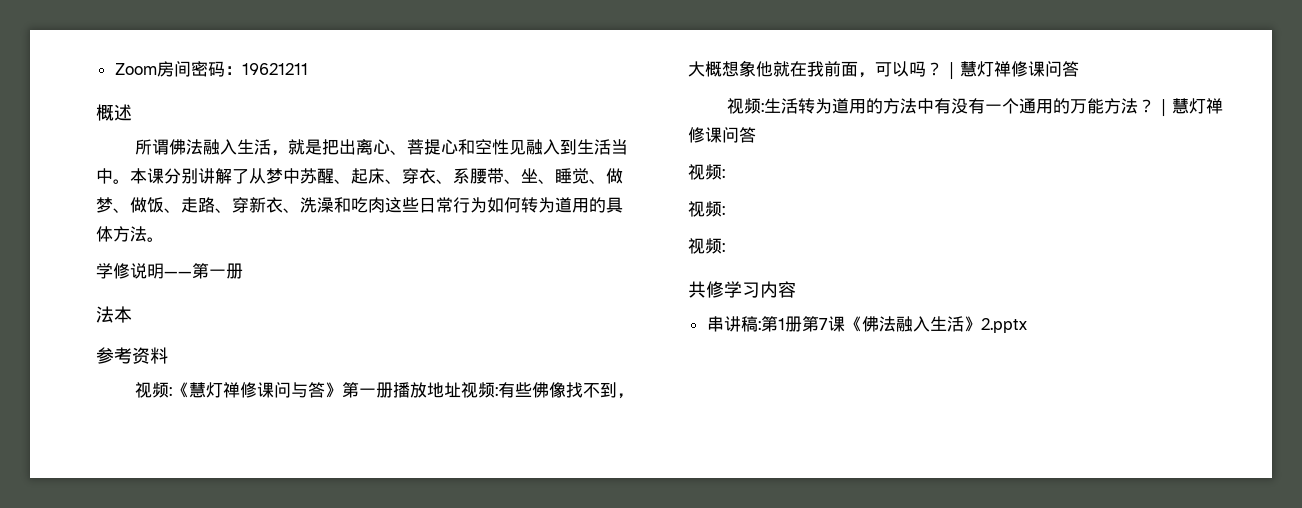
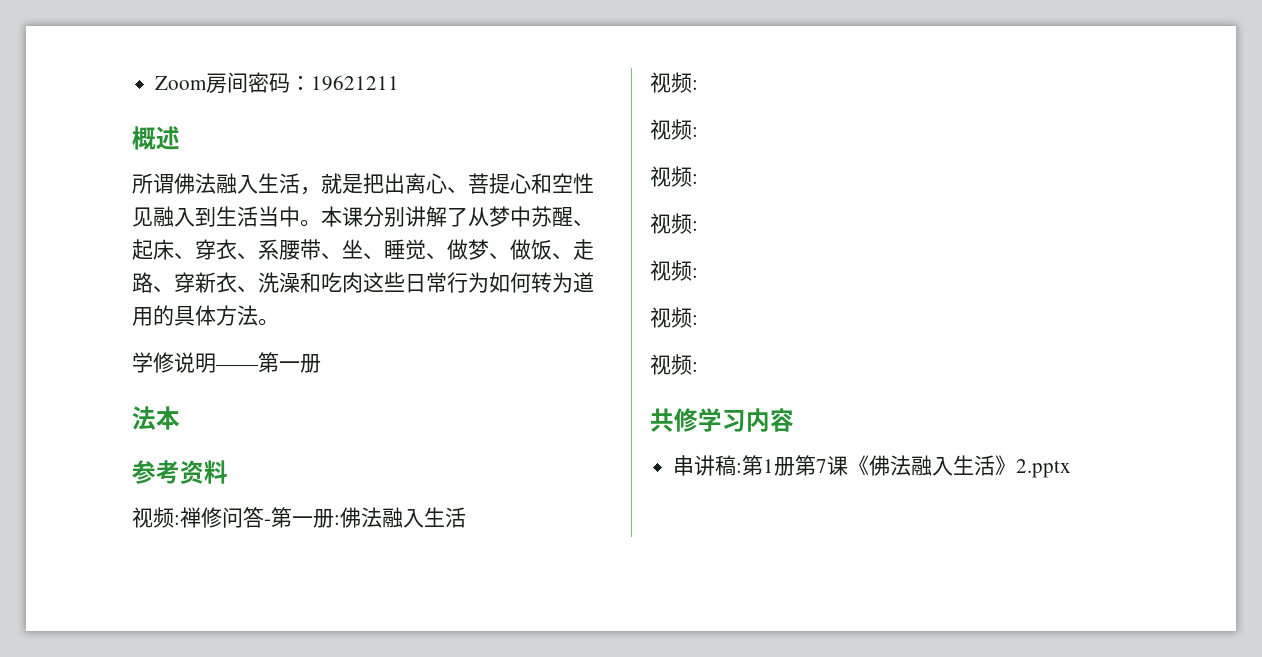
- 视频:《慧灯禅修课问与答》第一册播放地址视频:有些佛像找不到，大概想象他就在我前面，可以吗？｜慧灯禅修课问答
- 视频:生活转为道用的方法中有没有一个通用的万能方法？｜慧灯禅修课问答
+ 视频:禅修问答-第一册:佛法融入生活
+ 视频:
+ 视频:
+ 视频:
+ 视频:

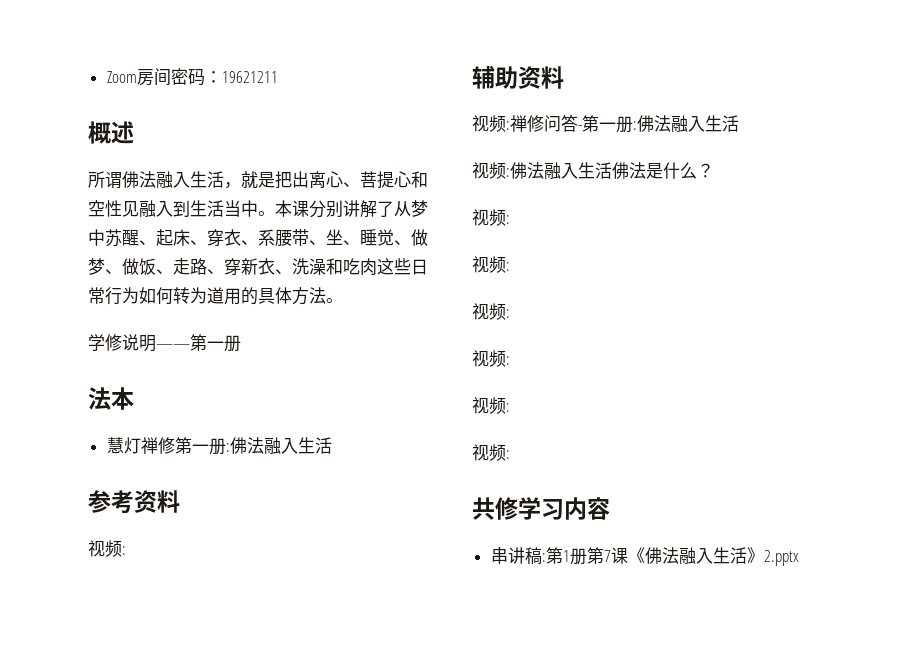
+ 慧灯禅修第一册:佛法融入生活
  参考资料
+ 视频:
+ 辅助资料
  视频:禅修问答-第一册:佛法融入生活
- 视频:
+ 视频:佛法融入生活佛法是什么？

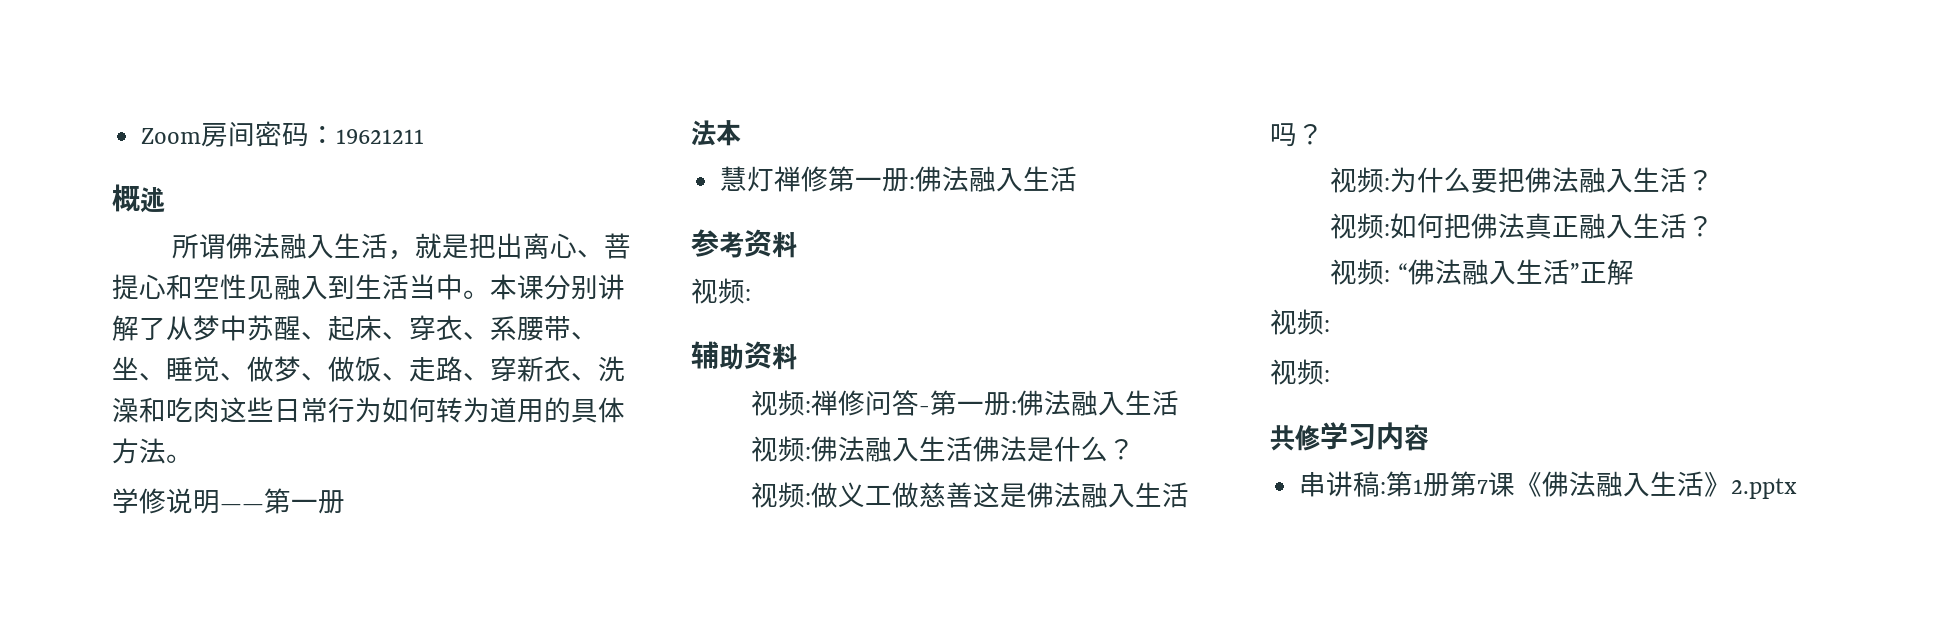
  视频:佛法融入生活佛法是什么？
- 视频:
- 视频:
- 视频:
- 视频:
+ 视频:做义工做慈善这是佛法融入生活吗？
+ 视频:为什么要把佛法融入生活？
+ 视频:如何把佛法真正融入生活？
+ 视频: “佛法融入生活”正解

